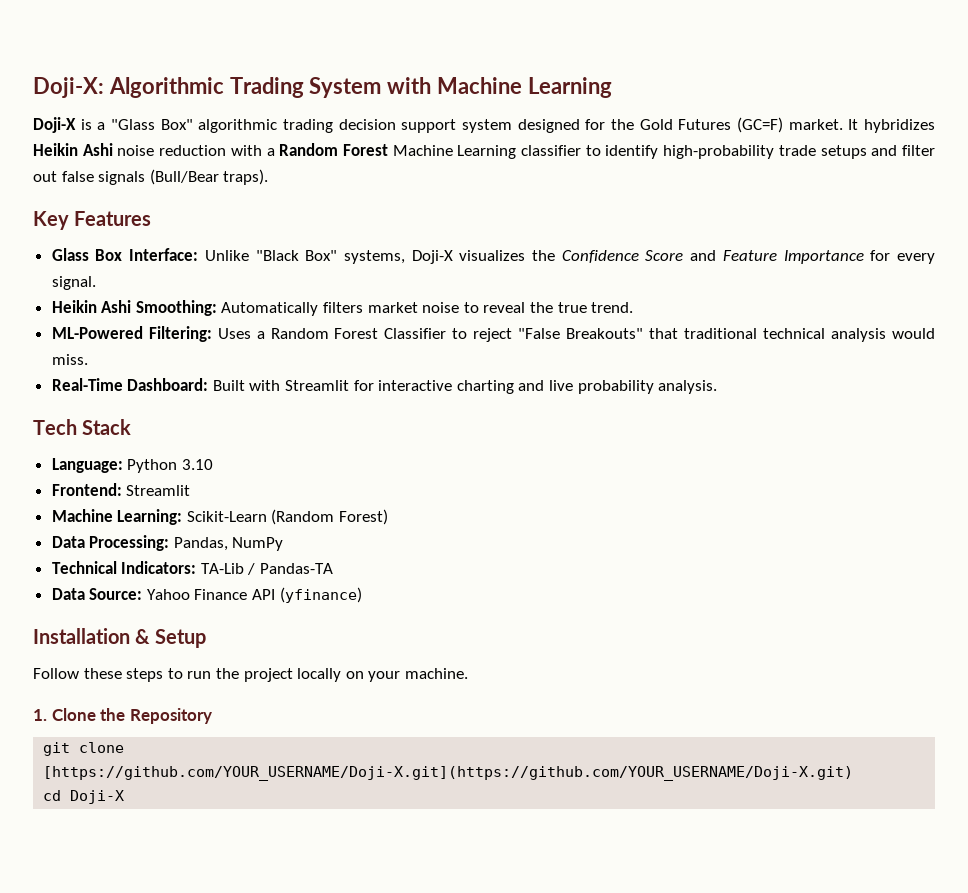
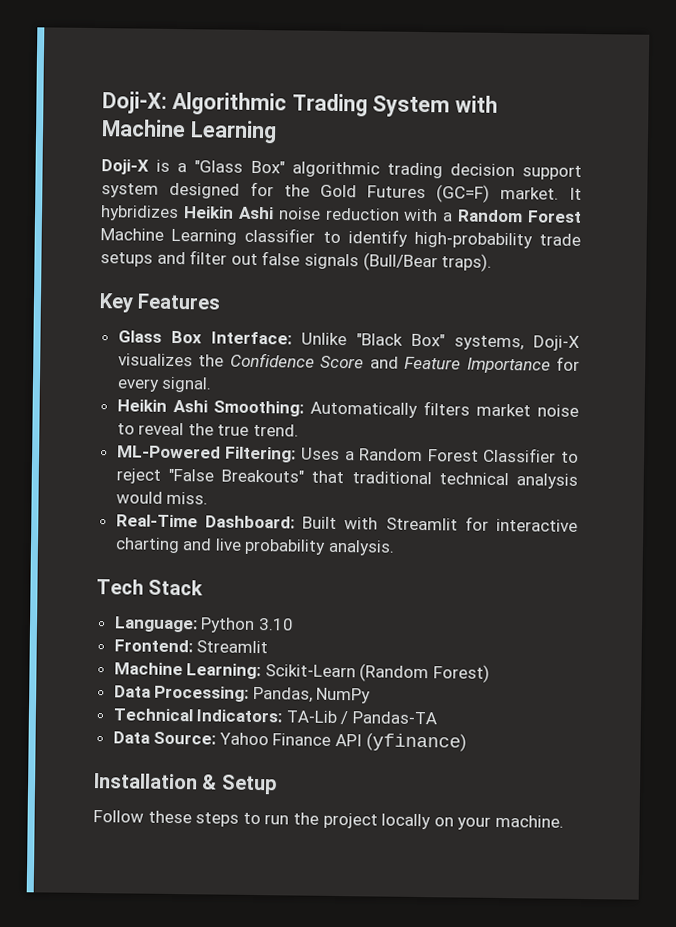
- 1. Clone the Repository
- git clone [https://github.com/YOUR_USERNAME/Doji-X.git](https://github.com/YOUR_USERNAME/Doji-X.git)
- cd Doji-X

